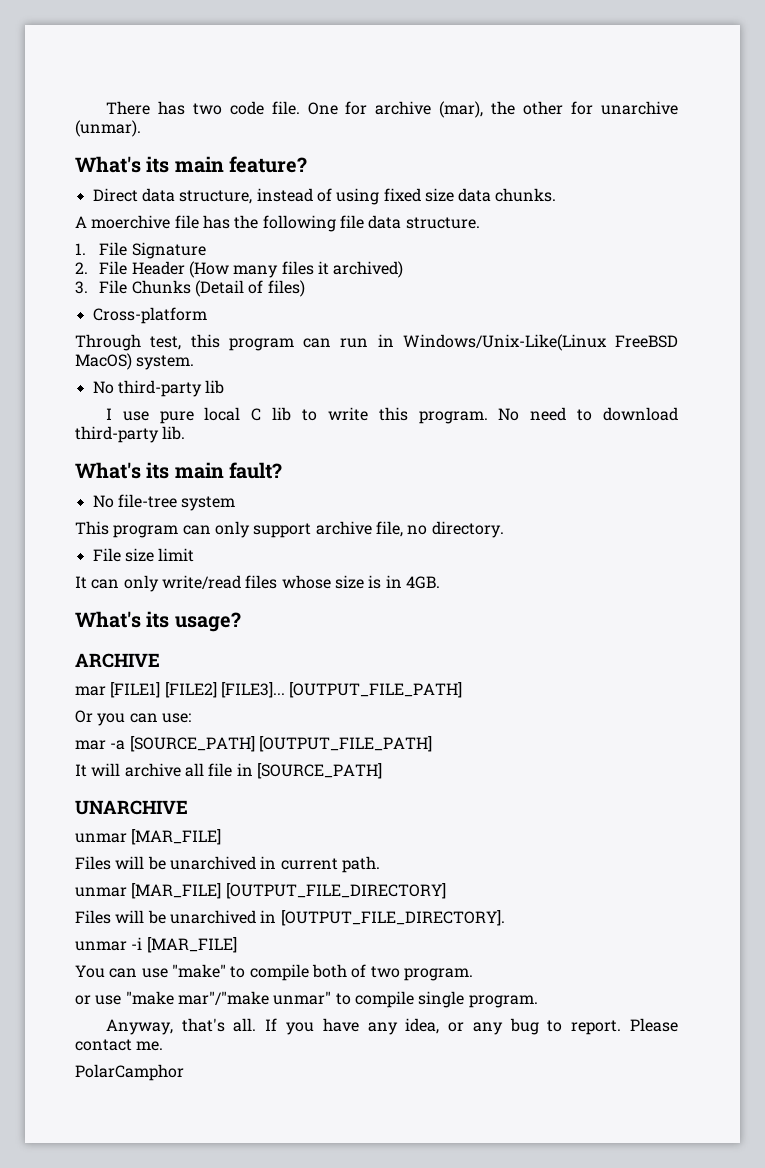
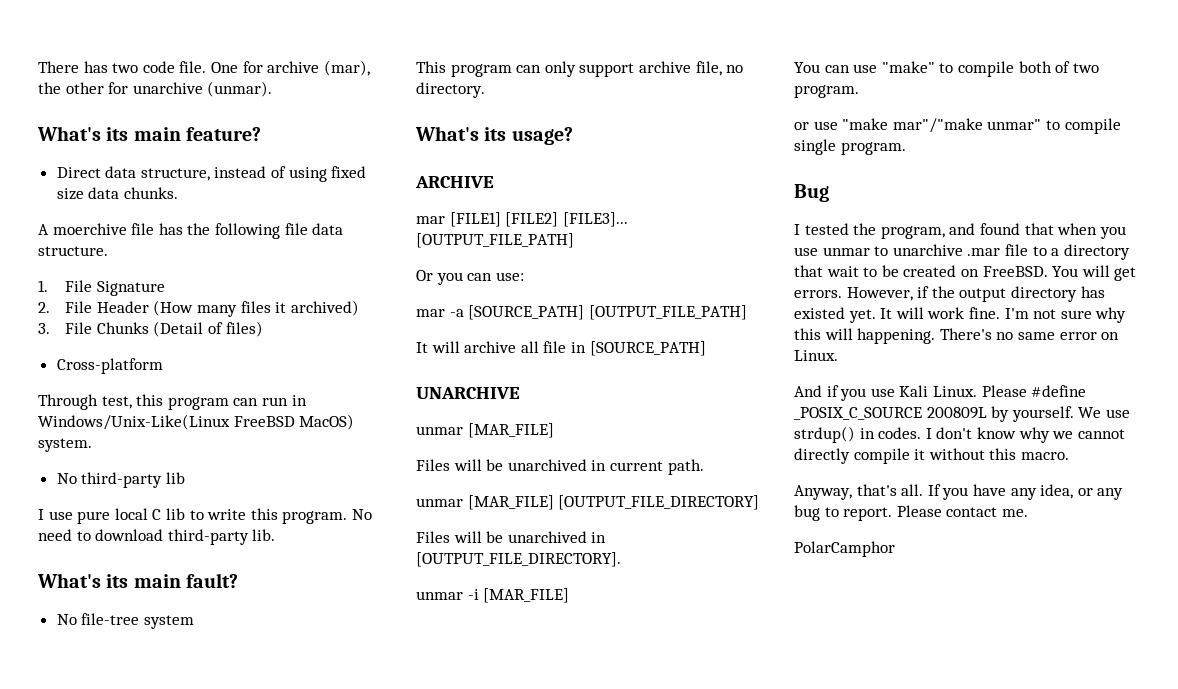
- File size limit
- It can only write/read files whose size is in 4GB.
+ Bug
+ I tested the program, and found that when you use unmar to unarchive .mar file to a directory that wait to be created on FreeBSD. You will get errors. However, if the output directory has existed yet. It will work fine. I'm not sure why this will happening. There's no same error on Linux.
+ And if you use Kali Linux. Please #define _POSIX_C_SOURCE 200809L by yourself. We use strdup() in codes. I don't know why we cannot directly compile it without this macro.

